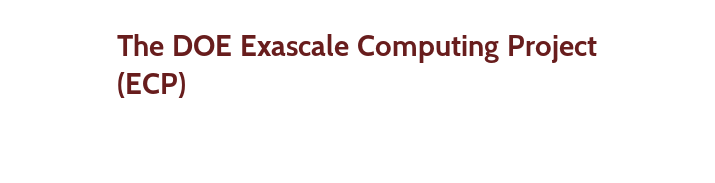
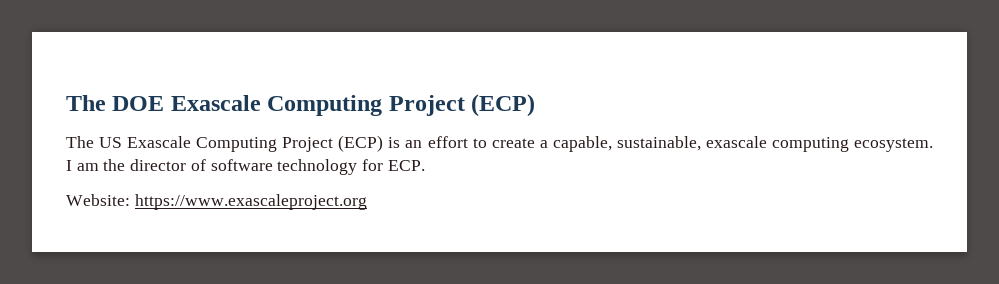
+ The US Exascale Computing Project (ECP) is an effort to create a capable, sustainable, exascale computing ecosystem. I am the director of software technology for ECP.
+ Website: https://www.exascaleproject.org

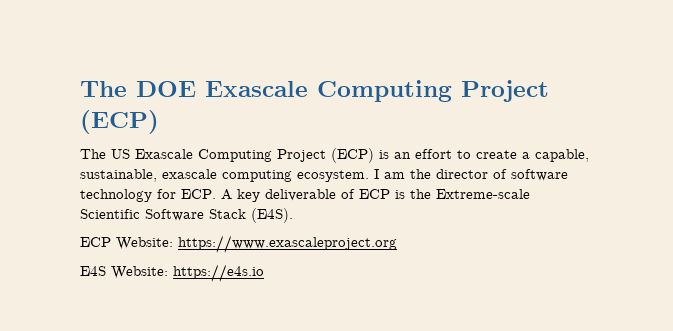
- I am the director of software technology for ECP.
- Website: https://www.exascaleproject.org
+ I am the director of software technology for ECP. A key deliverable of ECP is the Extreme-scale Scientific Software Stack (E4S).
+ ECP Website: https://www.exascaleproject.org
+ E4S Website: https://e4s.io

